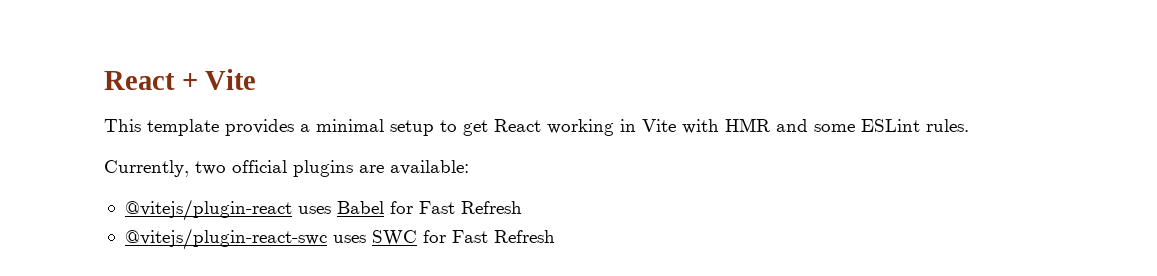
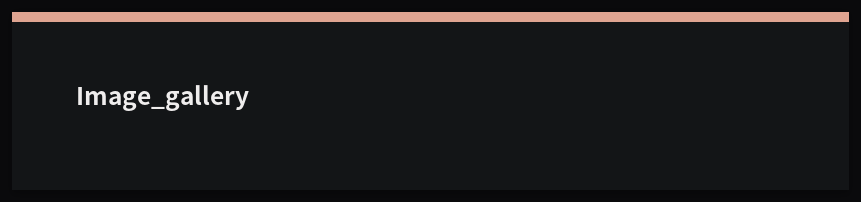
- React + Vite
- This template provides a minimal setup to get React working in Vite with HMR and some ESLint rules.
- Currently, two official plugins are available:
- @vitejs/plugin-react uses Babel for Fast Refresh
- @vitejs/plugin-react-swc uses SWC for Fast Refresh
+ Image_gallery

